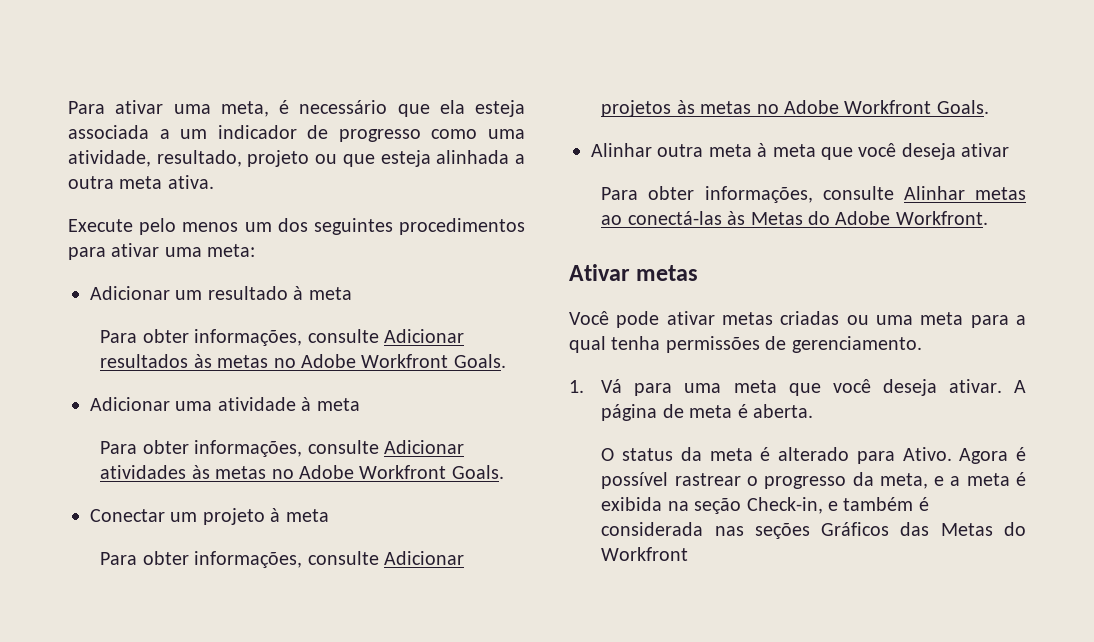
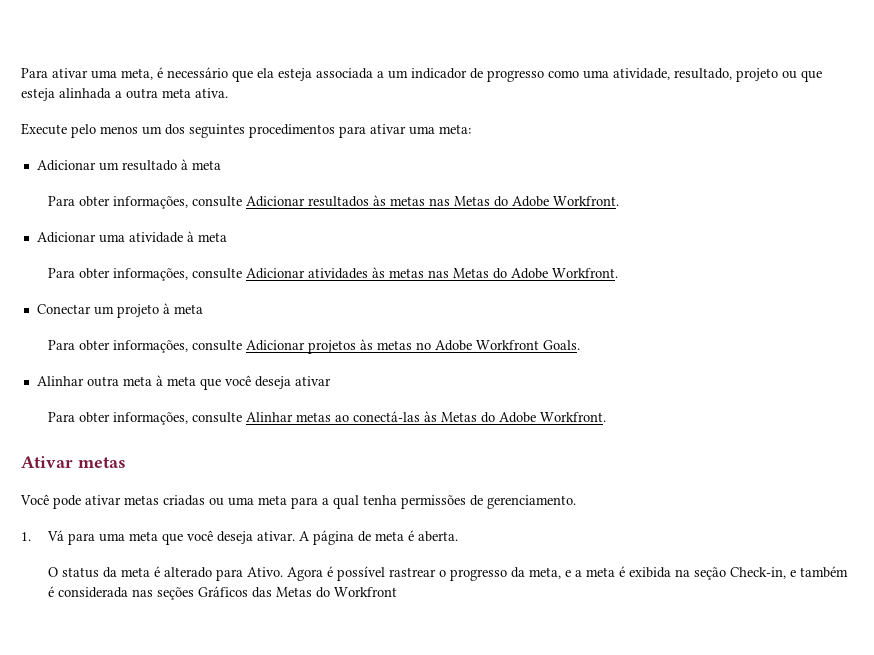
- Para obter informações, consulte Adicionar resultados às metas no Adobe Workfront Goals.
+ Para obter informações, consulte Adicionar resultados às metas nas Metas do Adobe Workfront.
- Para obter informações, consulte Adicionar atividades às metas no Adobe Workfront Goals.
+ Para obter informações, consulte Adicionar atividades às metas nas Metas do Adobe Workfront.

